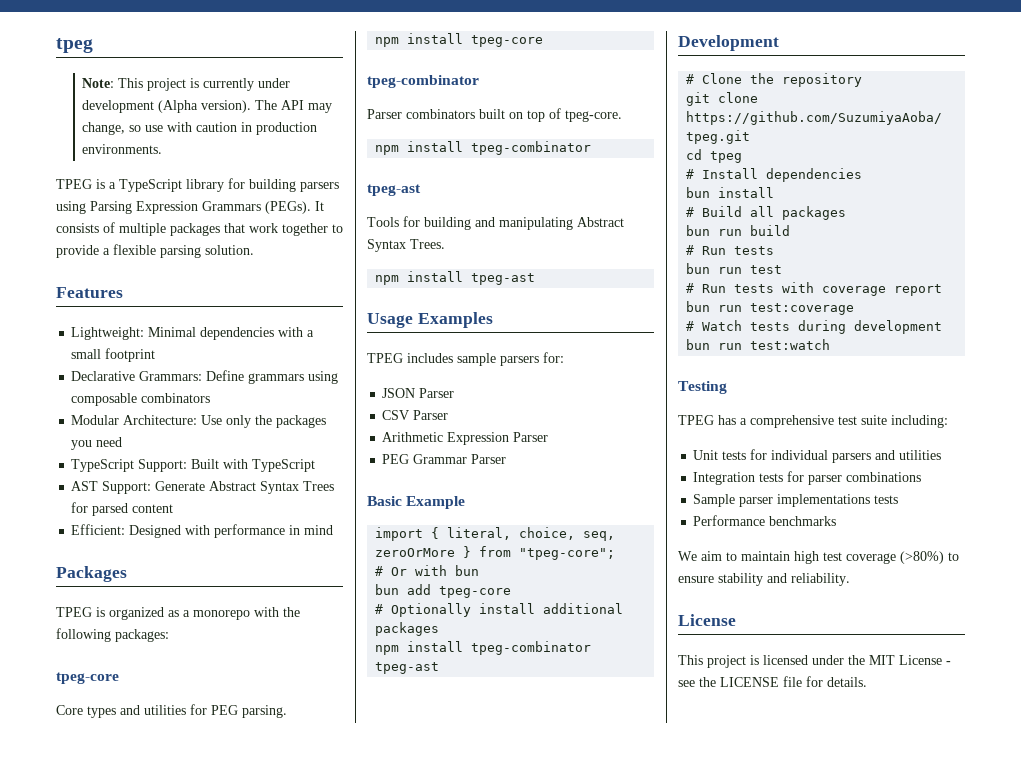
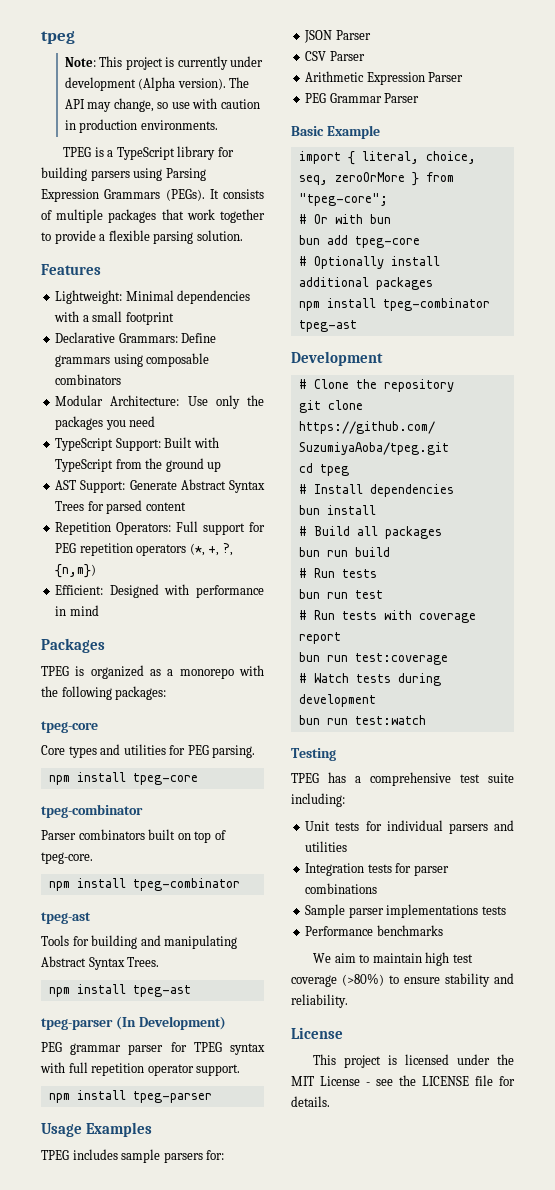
- TypeScript Support: Built with TypeScript
+ TypeScript Support: Built with TypeScript from the ground up
+ Repetition Operators: Full support for PEG repetition operators (*, +, ?, {n,m})
+ tpeg-parser (In Development)
+ PEG grammar parser for TPEG syntax with full repetition operator support.
+ npm install tpeg-parser

